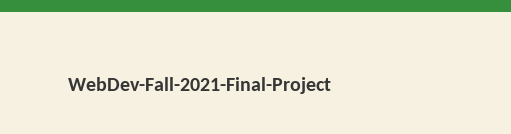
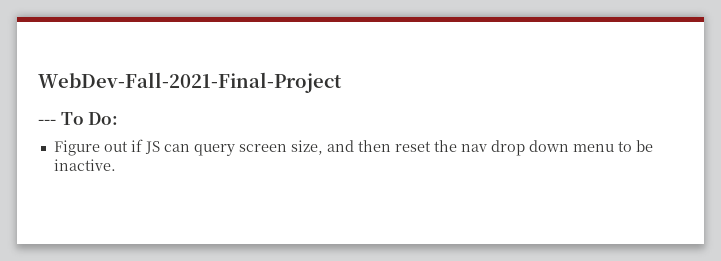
+ --- To Do:
+ Figure out if JS can query screen size, and then reset the nav drop down menu to be inactive.

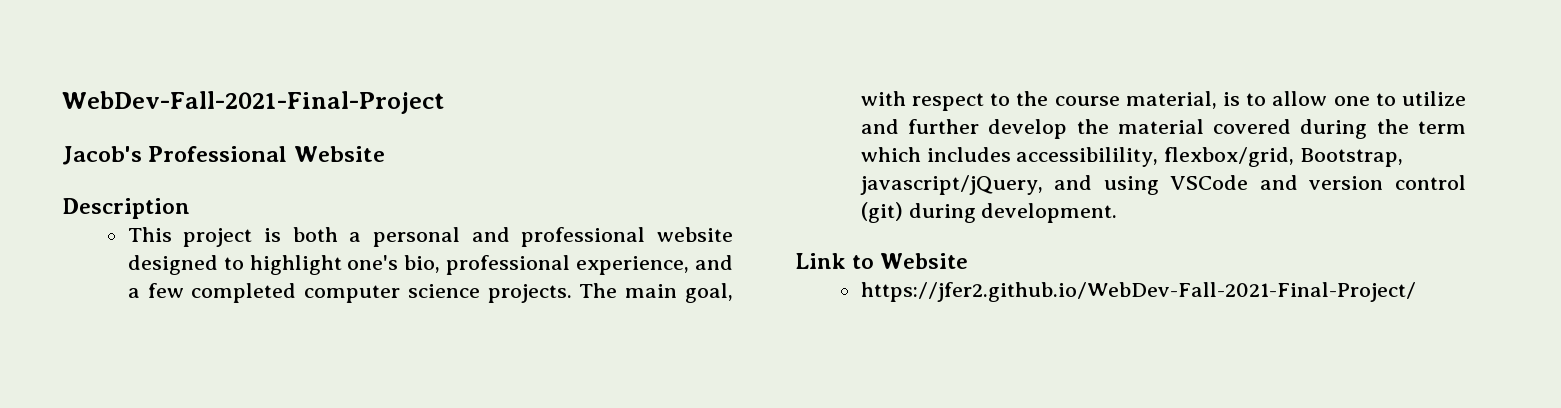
- --- To Do:
- Figure out if JS can query screen size, and then reset the nav drop down menu to be inactive.
+ Jacob's Professional Website
+ Description
+ This project is both a personal and professional website designed to highlight one's bio, professional experience, and a few completed computer science projects. The main goal, with respect to the course material, is to allow one to utilize and further develop the material covered during the term which includes accessibilility, flexbox/grid, Bootstrap, javascript/jQuery, and using VSCode and version control (git) during development.
+ Link to Website
+ https://jfer2.github.io/WebDev-Fall-2021-Final-Project/

